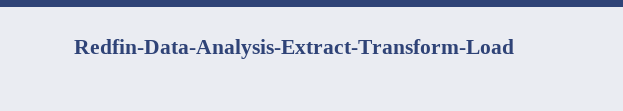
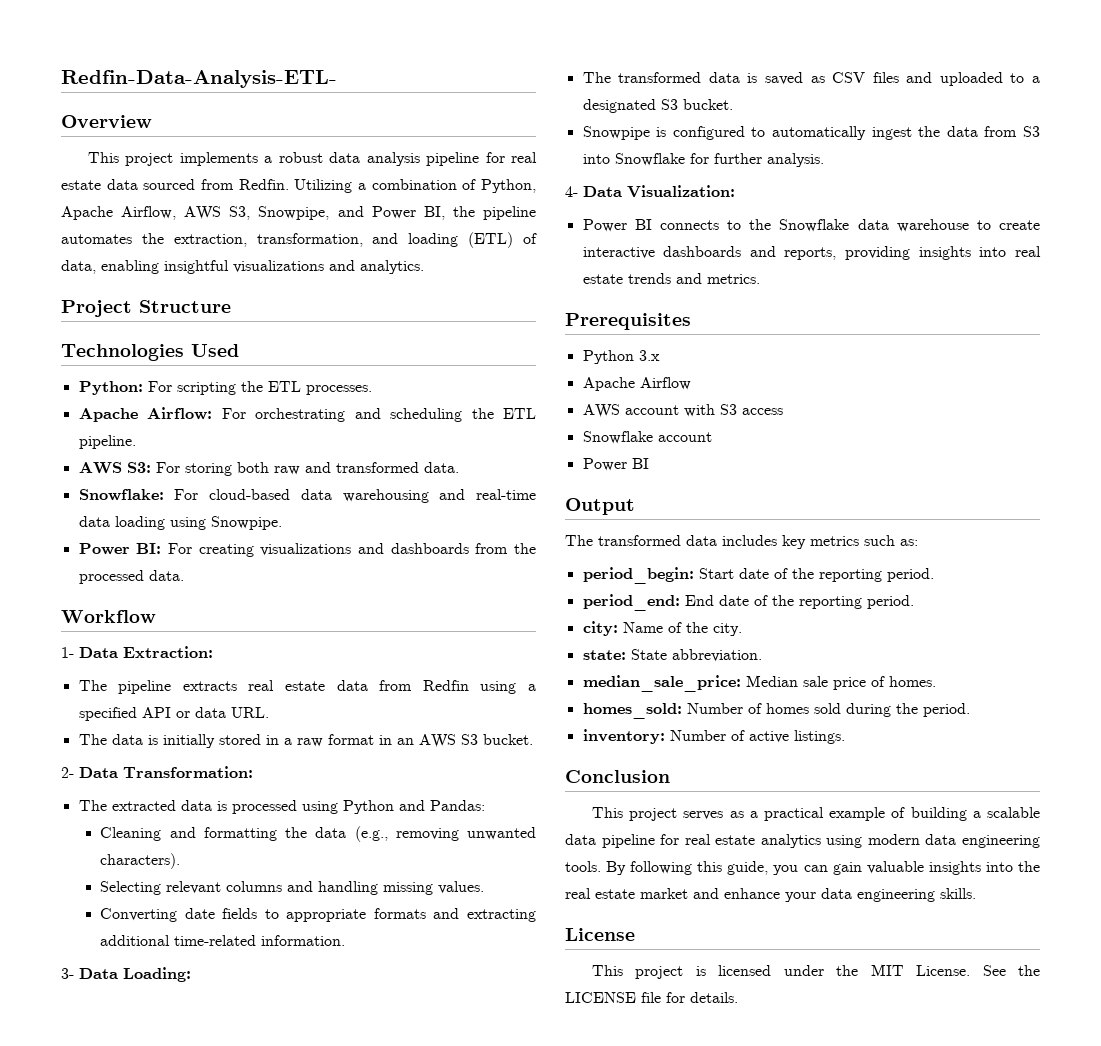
- Redfin-Data-Analysis-Extract-Transform-Load
+ Redfin-Data-Analysis-ETL-
+ Overview
+ This project implements a robust data analysis pipeline for real estate data sourced from Redfin. Utilizing a combination of Python, Apache Airflow, AWS S3, Snowpipe, and Power BI, the pipeline automates the extraction, transformation, and loading (ETL) of data, enabling insightful visualizations and analytics.
+ Project Structure
+ Technologies Used
+ Python: For scripting the ETL processes.
+ Apache Airflow: For orchestrating and scheduling the ETL pipeline.
+ AWS S3: For storing both raw and transformed data.
+ Snowflake: For cloud-based data warehousing and real-time data loading using Snowpipe.
+ Power BI: For creating visualizations and dashboards from the processed data.
+ Workflow
+ 1- Data Extraction:
+ The pipeline extracts real estate data from Redfin using a specified API or data URL.
+ The data is initially stored in a raw format in an AWS S3 bucket.
+ 2- Data Transformation:
+ The extracted data is processed using Python and Pandas:
+ Cleaning and formatting the data (e.g., removing unwanted characters).
+ Selecting relevant columns and handling missing values.
+ Converting date fields to appropriate formats and extracting additional time-related information.
+ 3- Data Loading:
+ The transformed data is saved as CSV files and uploaded to a designated S3 bucket.
+ Snowpipe is configured to automatically ingest the data from S3 into Snowflake for further analysis.
+ 4- Data Visualization:
+ Power BI connects to the Snowflake data warehouse to create interactive dashboards and reports, providing insights into real estate trends and metrics.
+ Prerequisites
+ Python 3.x
+ Apache Airflow
+ AWS account with S3 access
+ Snowflake account
+ Power BI
+ Output
+ The transformed data includes key metrics such as:
+ period_begin: Start date of the reporting period.
+ period_end: End date of the reporting period.
+ city: Name of the city.
+ state: State abbreviation.
+ median_sale_price: Median sale price of homes.
+ homes_sold: Number of homes sold during the period.
+ inventory: Number of active listings.
+ Conclusion
+ This project serves as a practical example of building a scalable data pipeline for real estate analytics using modern data engineering tools. By following this guide, you can gain valuable insights into the real estate market and enhance your data engineering skills.
+ License
+ This project is licensed under the MIT License. See the LICENSE file for details.

